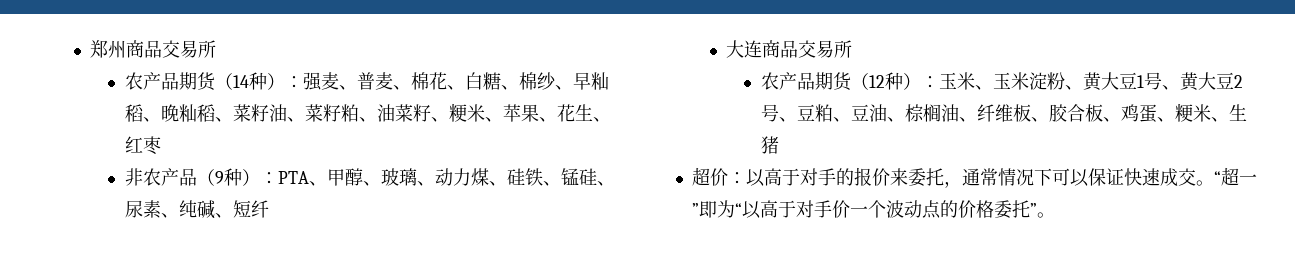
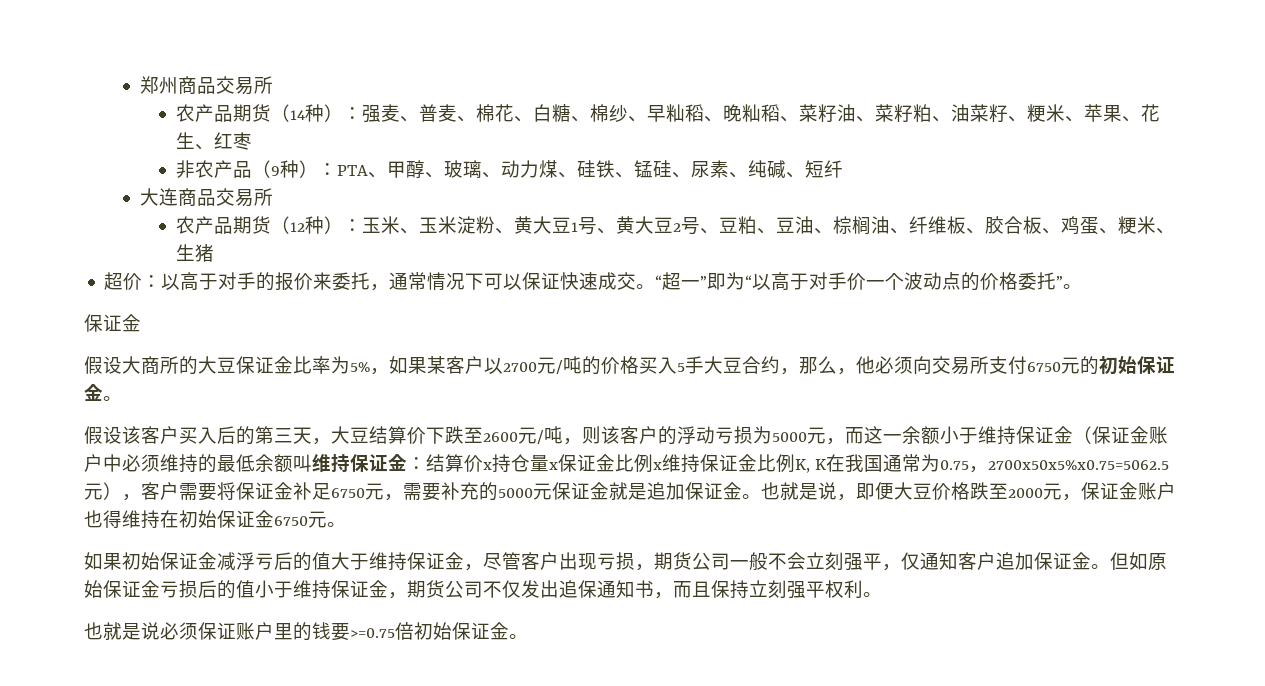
  “超一”即为“以高于对手价一个波动点的价格委托”。
+ 保证金
+ 假设大商所的大豆保证金比率为5%，如果某客户以2700元/吨的价格买入5手大豆合约，那么，他必须向交易所支付6750元的初始保证金。
+ 假设该客户买入后的第三天，大豆结算价下跌至2600元/吨，则该客户的浮动亏损为5000元，而这一余额小于维持保证金（保证金账户中必须维持的最低余额叫维持保证金：结算价x持仓量x保证金比例x维持保证金比例K, K在我国通常为0.75，2700x50x5%x0.75=5062.5元），客户需要将保证金补足6750元，需要补充的5000元保证金就是追加保证金。也就是说，即便大豆价格跌至2000元，保证金账户也得维持在初始保证金6750元。
+ 如果初始保证金减浮亏后的值大于维持保证金，尽管客户出现亏损，期货公司一般不会立刻强平，仅通知客户追加保证金。但如原始保证金亏损后的值小于维持保证金，期货公司不仅发出追保通知书，而且保持立刻强平权利。
+ 也就是说必须保证账户里的钱要>=0.75倍初始保证金。

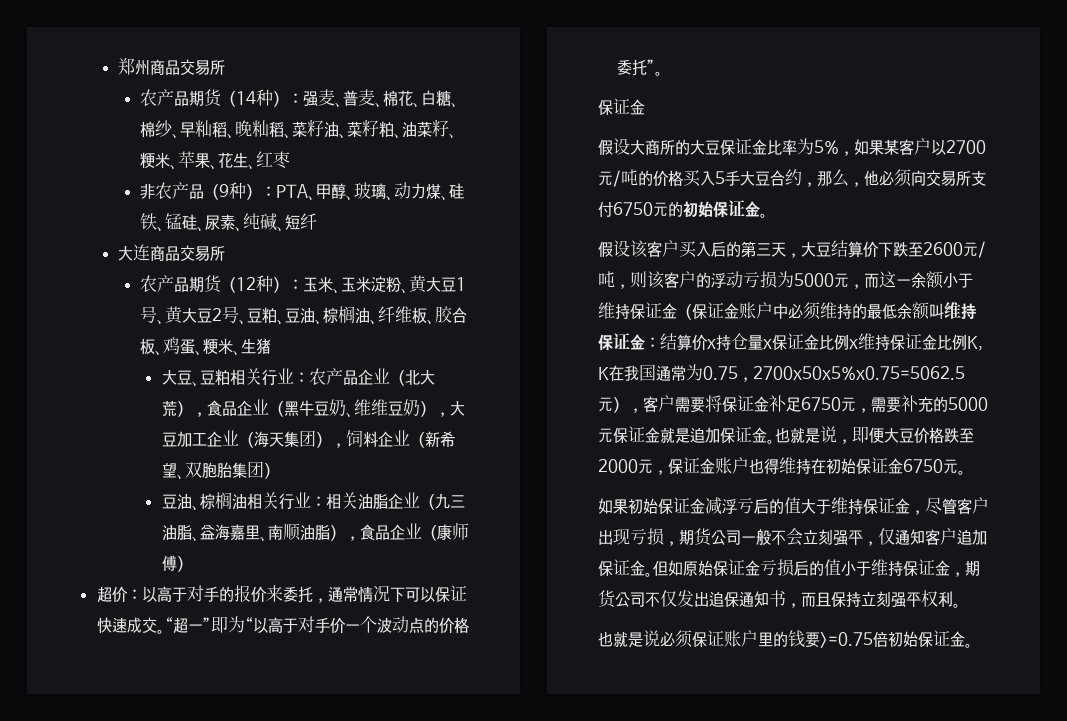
+ 大豆、豆粕相关行业：农产品企业（北大荒），食品企业（黑牛豆奶、维维豆奶），大豆加工企业（海天集团），饲料企业（新希望、双胞胎集团）
+ 豆油、棕榈油相关行业：相关油脂企业（九三油脂、益海嘉里、南顺油脂），食品企业（康师傅）

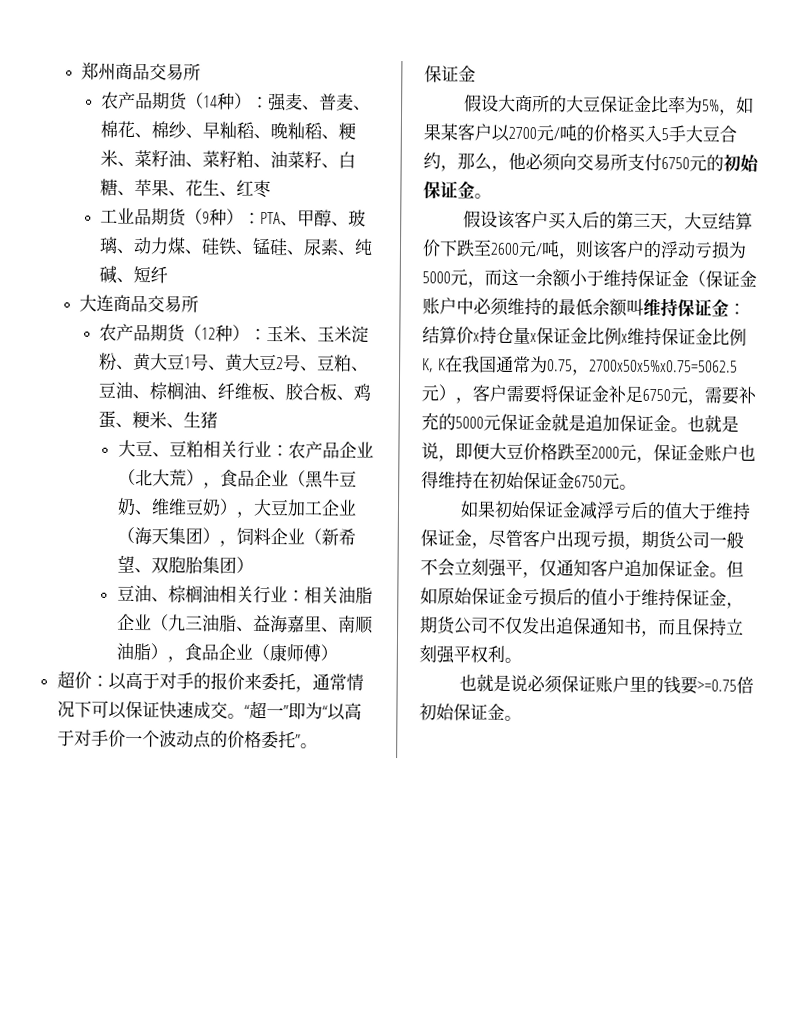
- 农产品期货（14种）：强麦、普麦、棉花、白糖、棉纱、早籼稻、晚籼稻、菜籽油、菜籽粕、油菜籽、粳米、苹果、花生、红枣
+ 农产品期货（14种）：强麦、普麦、棉花、棉纱、早籼稻、晚籼稻、粳米、菜籽油、菜籽粕、油菜籽、白糖、苹果、花生、红枣
- 非农产品（9种）：PTA、甲醇、玻璃、动力煤、硅铁、锰硅、尿素、纯碱、短纤
+ 工业品期货（9种）：PTA、甲醇、玻璃、动力煤、硅铁、锰硅、尿素、纯碱、短纤

